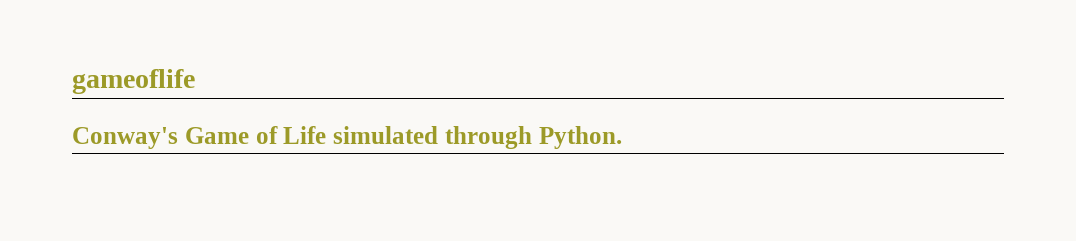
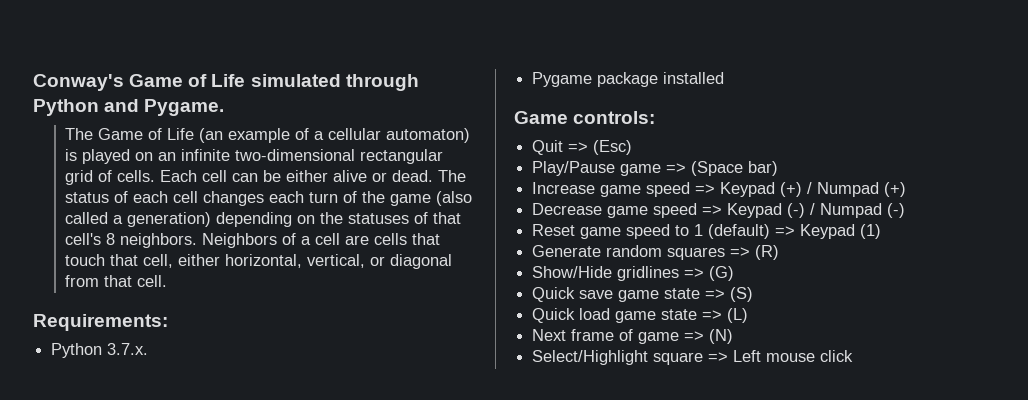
- gameoflife
- Conway's Game of Life simulated through Python.
+ Conway's Game of Life simulated through Python and Pygame.
+ The Game of Life (an example of a cellular automaton) is played on an infinite two-dimensional rectangular grid of cells. Each cell can be either alive or dead. The status of each cell changes each turn of the game (also called a generation) depending on the statuses of that cell's 8 neighbors. Neighbors of a cell are cells that touch that cell, either horizontal, vertical, or diagonal from that cell.
+ Requirements:
+ Python 3.7.x.
+ Pygame package installed
+ Game controls:
+ Quit => (Esc)
+ Play/Pause game => (Space bar)
+ Increase game speed => Keypad (+) / Numpad (+)
+ Decrease game speed => Keypad (-) / Numpad (-)
+ Reset game speed to 1 (default) => Keypad (1)
+ Generate random squares => (R)
+ Show/Hide gridlines => (G)
+ Quick save game state => (S)
+ Quick load game state => (L)
+ Next frame of game => (N)
+ Select/Highlight square => Left mouse click

